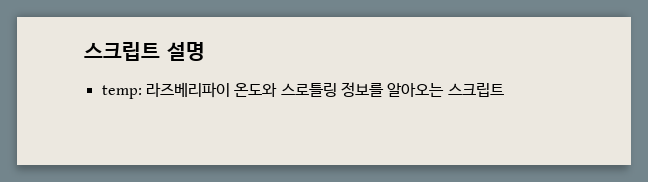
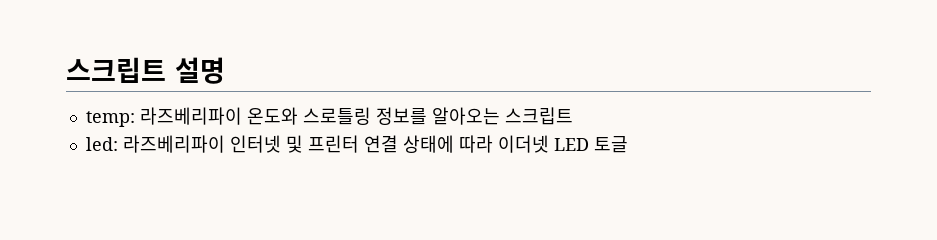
+ led: 라즈베리파이 인터넷 및 프린터 연결 상태에 따라 이더넷 LED 토글

